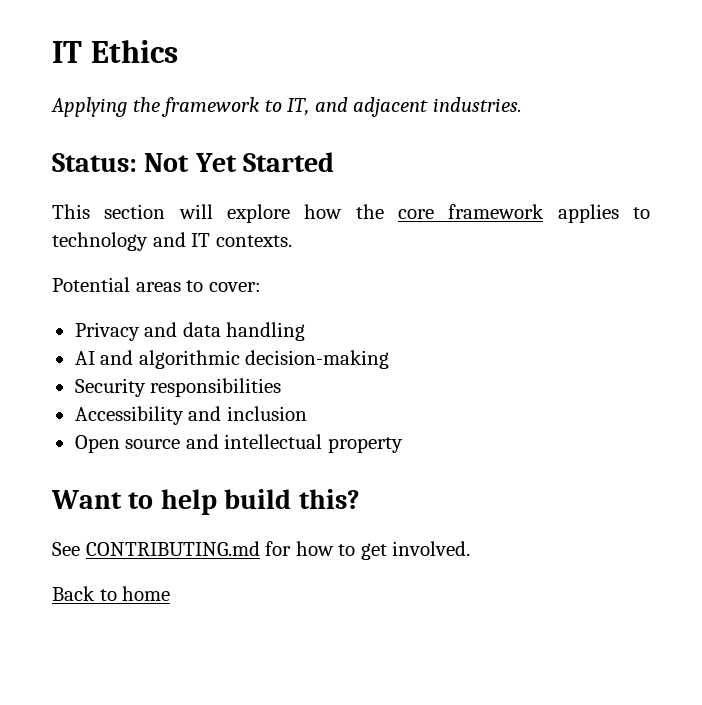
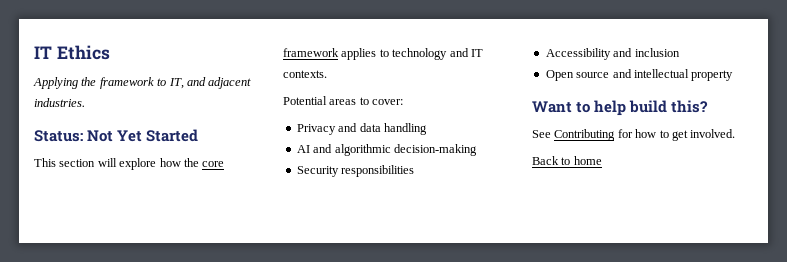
- See CONTRIBUTING.md for how to get involved.
+ See Contributing for how to get involved.

